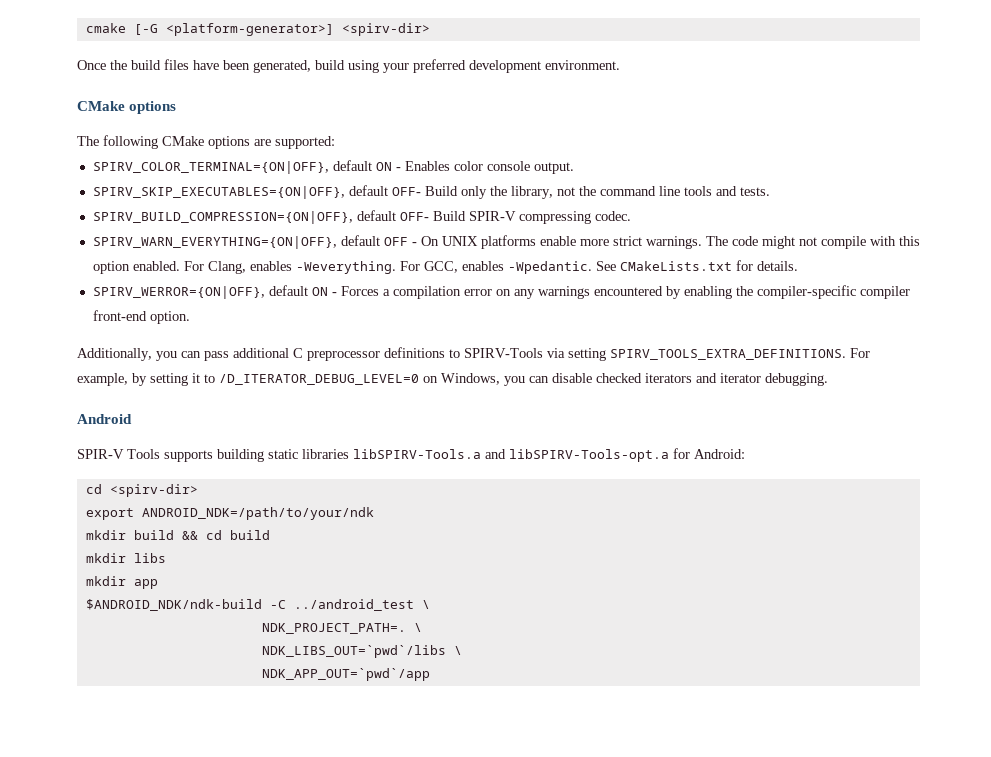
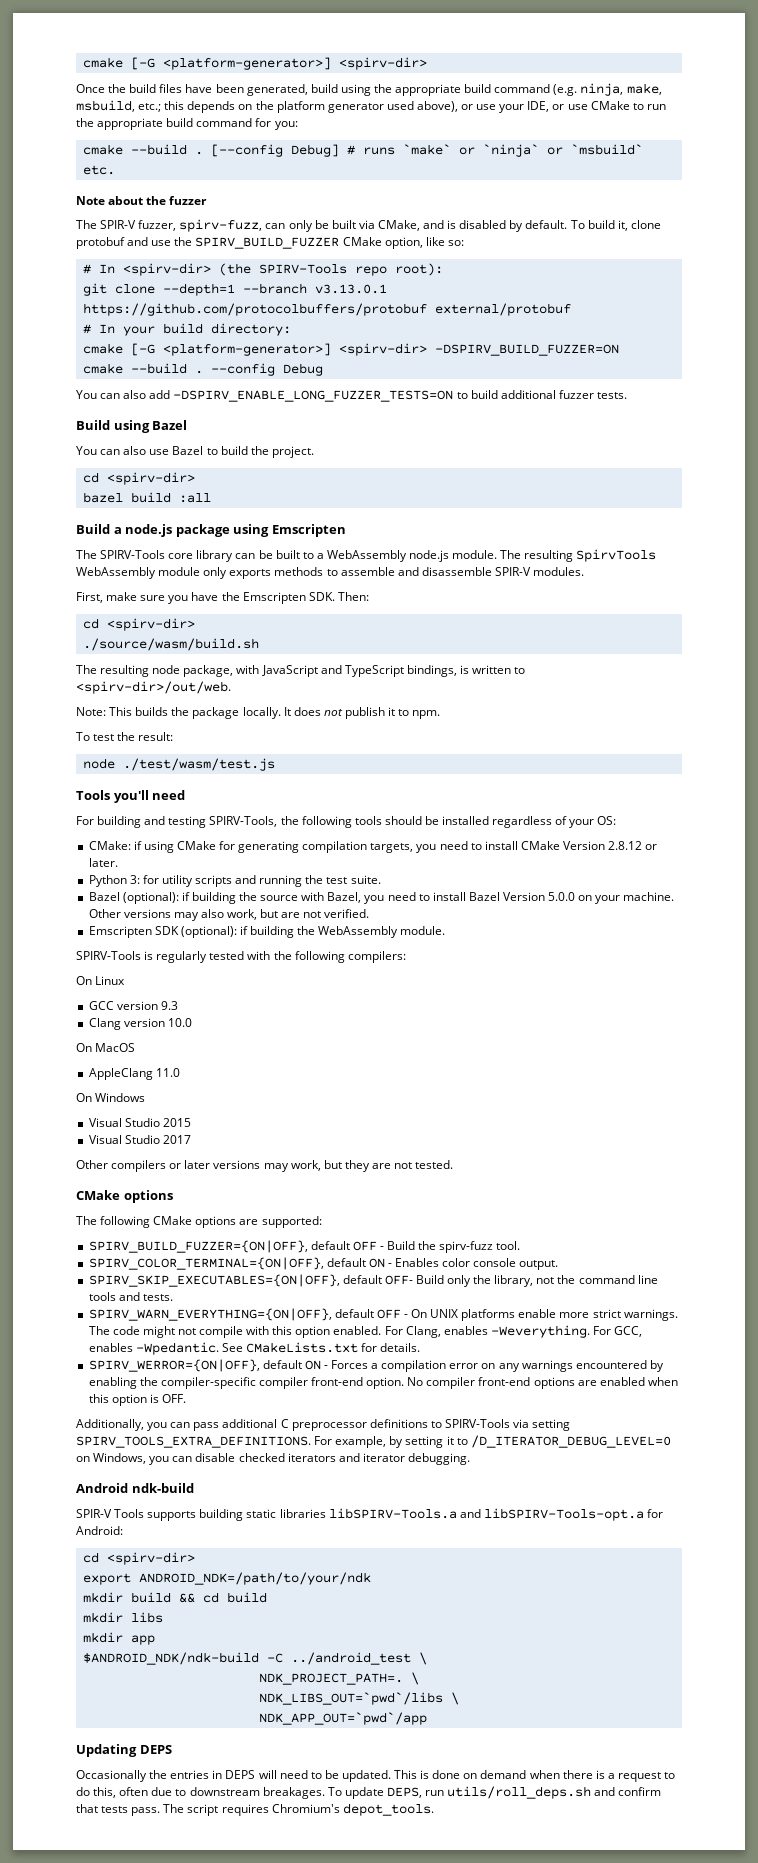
- Once the build files have been generated, build using your preferred development environment.
+ Once the build files have been generated, build using the appropriate build command (e.g. ninja, make, msbuild, etc.; this depends on the platform generator used above), or use your IDE, or use CMake to run the appropriate build command for you:
+ cmake --build . [--config Debug] # runs `make` or `ninja` or `msbuild` etc.
+ Note about the fuzzer
+ The SPIR-V fuzzer, spirv-fuzz, can only be built via CMake, and is disabled by default. To build it, clone protobuf and use the SPIRV_BUILD_FUZZER CMake option, like so:
+ # In <spirv-dir> (the SPIRV-Tools repo root):
+ git clone --depth=1 --branch v3.13.0.1 https://github.com/protocolbuffers/protobuf external/protobuf
+ # In your build directory:
+ cmake [-G <platform-generator>] <spirv-dir> -DSPIRV_BUILD_FUZZER=ON
+ cmake --build . --config Debug
+ You can also add -DSPIRV_ENABLE_LONG_FUZZER_TESTS=ON to build additional fuzzer tests.
+ Build using Bazel
+ You can also use Bazel to build the project.
+ cd <spirv-dir>
+ bazel build :all
+ Build a node.js package using Emscripten
+ The SPIRV-Tools core library can be built to a WebAssembly node.js module. The resulting SpirvTools WebAssembly module only exports methods to assemble and disassemble SPIR-V modules.
+ First, make sure you have the Emscripten SDK. Then:
+ cd <spirv-dir>
+ ./source/wasm/build.sh
+ The resulting node package, with JavaScript and TypeScript bindings, is written to <spirv-dir>/out/web.
+ Note: This builds the package locally. It does not publish it to npm.
+ To test the result:
+ node ./test/wasm/test.js
+ Tools you'll need
+ For building and testing SPIRV-Tools, the following tools should be installed regardless of your OS:
+ CMake: if using CMake for generating compilation targets, you need to install CMake Version 2.8.12 or later.
+ Python 3: for utility scripts and running the test suite.
+ Bazel (optional): if building the source with Bazel, you need to install Bazel Version 5.0.0 on your machine. Other versions may also work, but are not verified.
+ Emscripten SDK (optional): if building the WebAssembly module.
+ SPIRV-Tools is regularly tested with the following compilers:
+ On Linux
+ GCC version 9.3
+ Clang version 10.0
+ On MacOS
+ AppleClang 11.0
+ On Windows
+ Visual Studio 2015
+ Visual Studio 2017
+ Other compilers or later versions may work, but they are not tested.
+ SPIRV_BUILD_FUZZER={ON|OFF}, default OFF - Build the spirv-fuzz tool.
- SPIRV_BUILD_COMPRESSION={ON|OFF}, default OFF- Build SPIR-V compressing codec.
+ No compiler front-end options are enabled when this option is OFF.
- Android
+ Android ndk-build
+ Updating DEPS
+ Occasionally the entries in DEPS will need to be updated. This is done on demand when there is a request to do this, often due to downstream breakages. To update DEPS, run utils/roll_deps.sh and confirm that tests pass. The script requires Chromium's depot_tools.

